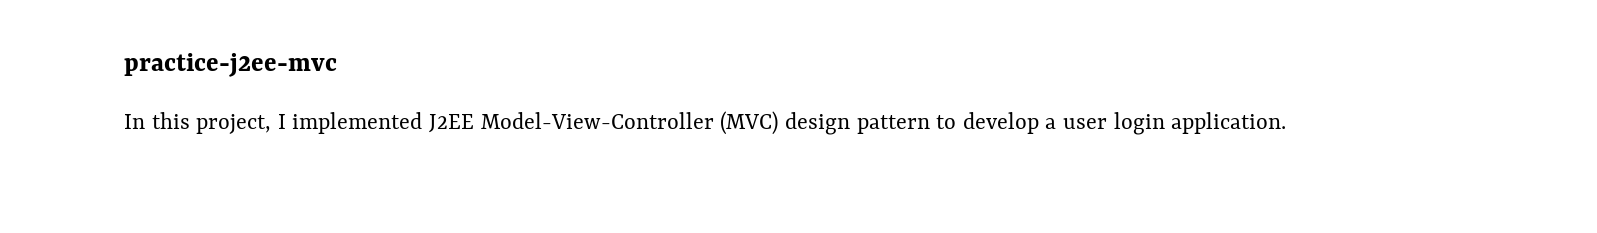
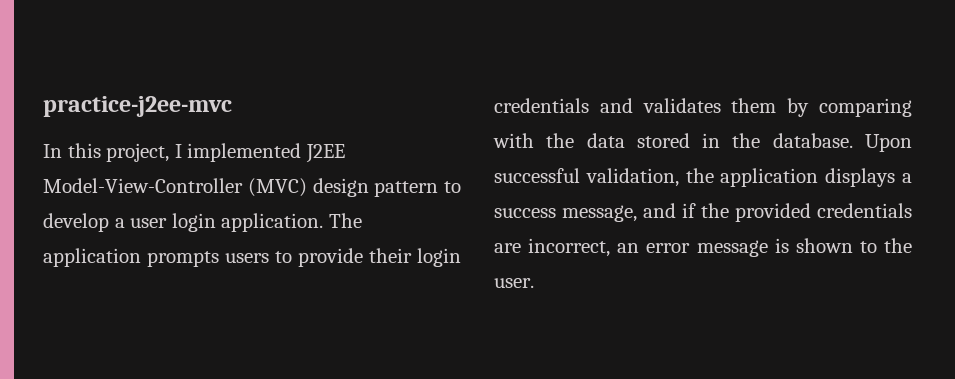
+ The application prompts users to provide their login credentials and validates them by comparing with the data stored in the database. Upon successful validation, the application displays a success message, and if the provided credentials are incorrect, an error message is shown to the user.

